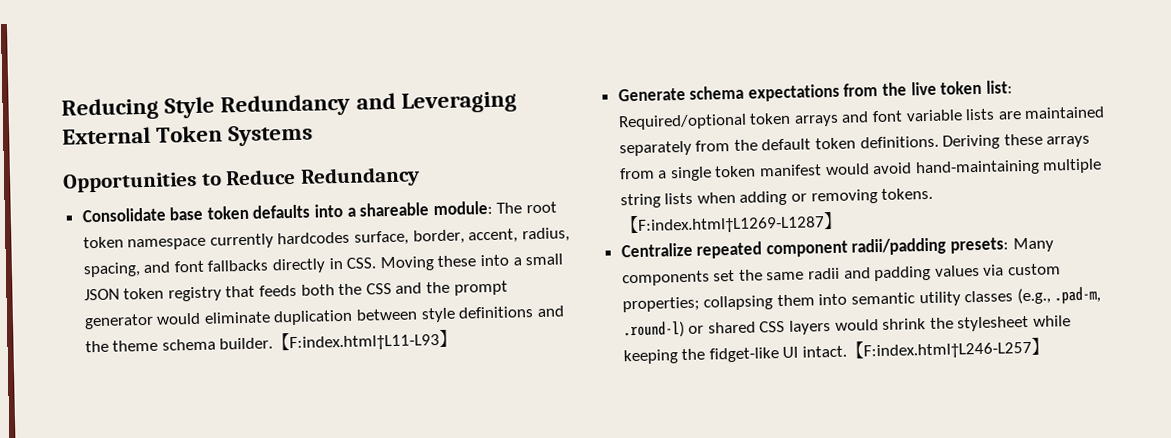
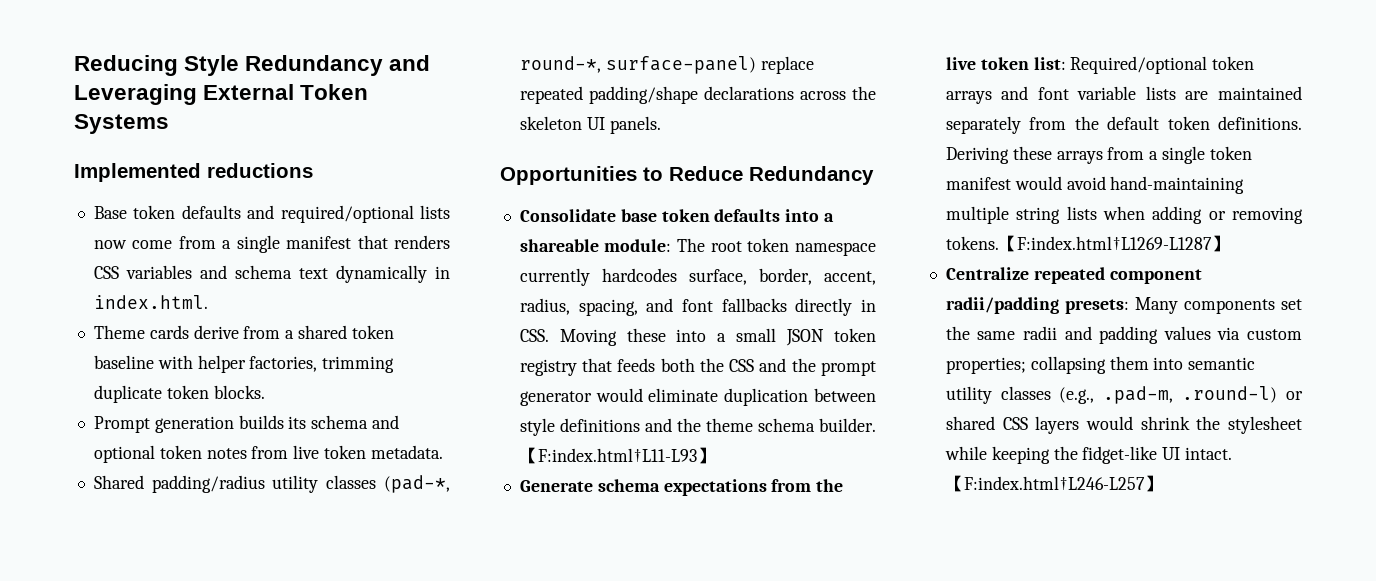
+ Implemented reductions
+ Base token defaults and required/optional lists now come from a single manifest that renders CSS variables and schema text dynamically in index.html.
+ Theme cards derive from a shared token baseline with helper factories, trimming duplicate token blocks.
+ Prompt generation builds its schema and optional token notes from live token metadata.
+ Shared padding/radius utility classes (pad-*, round-*, surface-panel) replace repeated padding/shape declarations across the skeleton UI panels.

